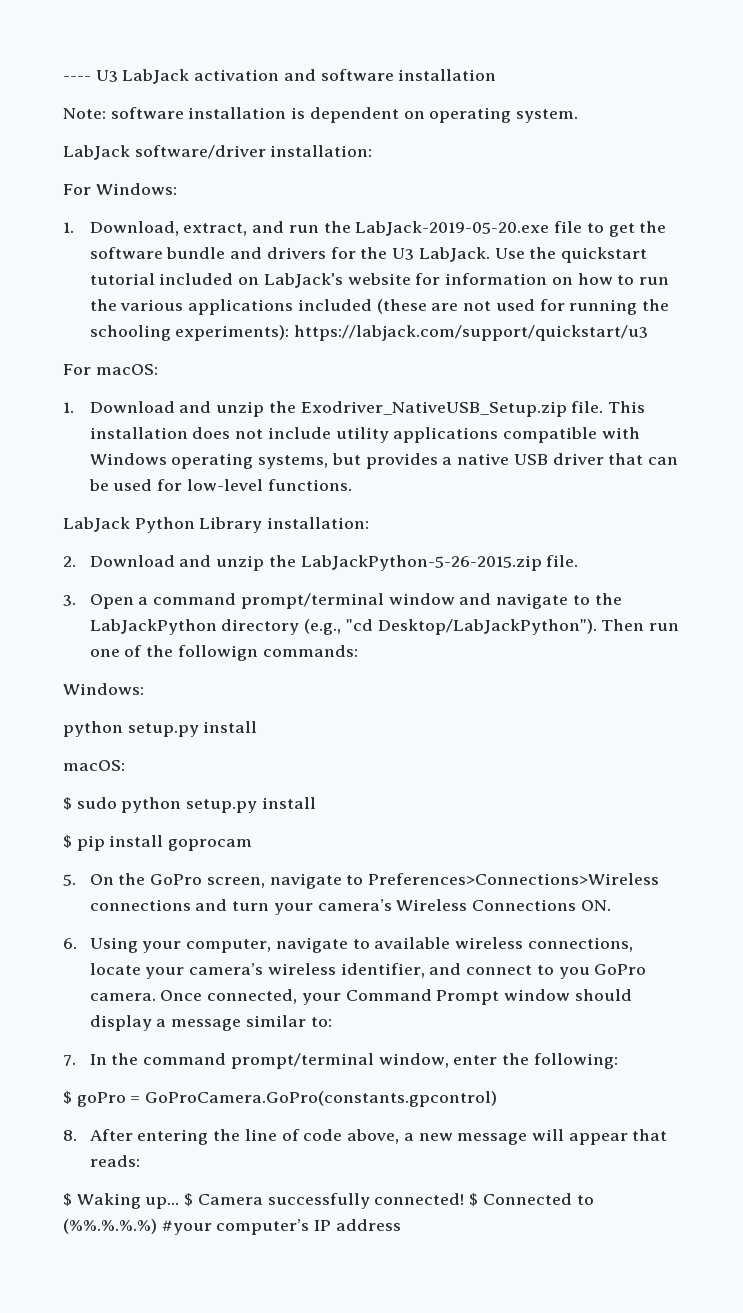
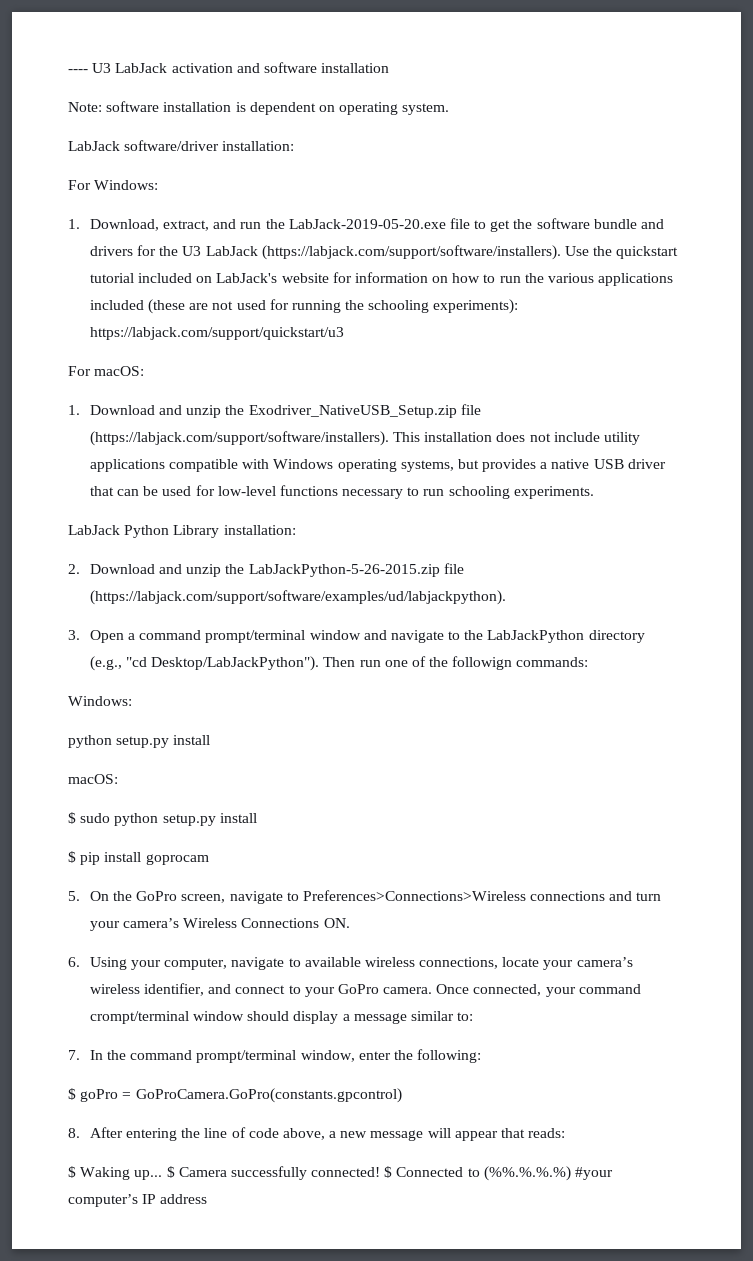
- 1. Download, extract, and run the LabJack-2019-05-20.exe file to get the software bundle and drivers for the U3 LabJack. Use the quickstart tutorial included on LabJack's website for information on how to run the various applications included (these are not used for running the schooling experiments): https://labjack.com/support/quickstart/u3
+ 1. Download, extract, and run the LabJack-2019-05-20.exe file to get the software bundle and drivers for the U3 LabJack (https://labjack.com/support/software/installers). Use the quickstart tutorial included on LabJack's website for information on how to run the various applications included (these are not used for running the schooling experiments): https://labjack.com/support/quickstart/u3
- 1. Download and unzip the Exodriver_NativeUSB_Setup.zip file. This installation does not include utility applications compatible with Windows operating systems, but provides a native USB driver that can be used for low-level functions.
+ 1. Download and unzip the Exodriver_NativeUSB_Setup.zip file (https://labjack.com/support/software/installers). This installation does not include utility applications compatible with Windows operating systems, but provides a native USB driver that can be used for low-level functions necessary to run schooling experiments.
- 2. Download and unzip the LabJackPython-5-26-2015.zip file.
+ 2. Download and unzip the LabJackPython-5-26-2015.zip file (https://labjack.com/support/software/examples/ud/labjackpython).
- 6. Using your computer, navigate to available wireless connections, locate your camera’s wireless identifier, and connect to you GoPro camera.
+ 6. Using your computer, navigate to available wireless connections, locate your camera’s wireless identifier, and connect to your GoPro camera.
- Once connected, your Command Prompt window should display a message similar to:
+ Once connected, your command crompt/terminal window should display a message similar to:

